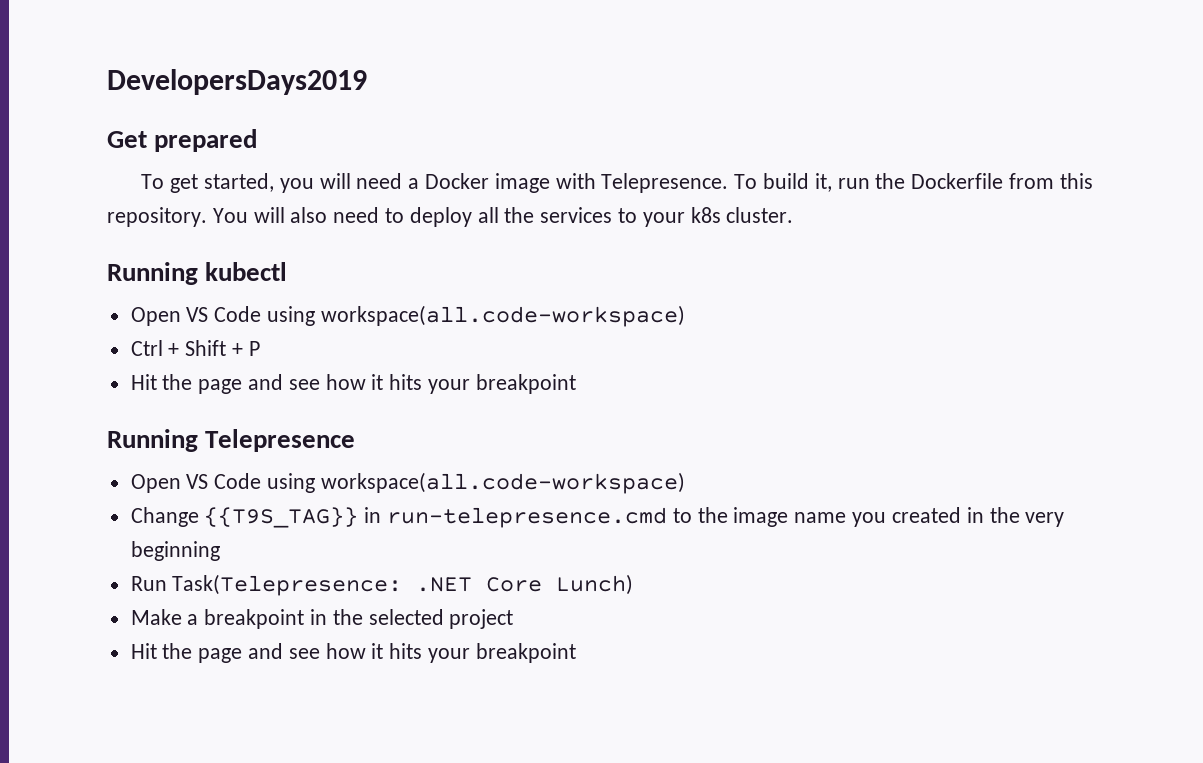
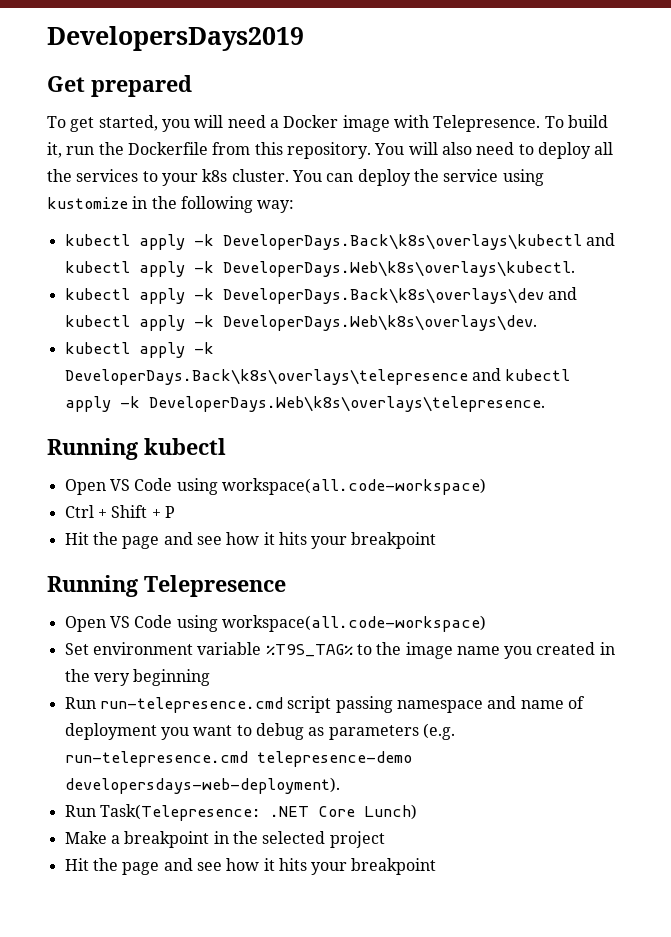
+ You can deploy the service using kustomize in the following way:
+ kubectl apply -k DeveloperDays.Back\k8s\overlays\kubectl and kubectl apply -k DeveloperDays.Web\k8s\overlays\kubectl.
+ kubectl apply -k DeveloperDays.Back\k8s\overlays\dev and kubectl apply -k DeveloperDays.Web\k8s\overlays\dev.
+ kubectl apply -k DeveloperDays.Back\k8s\overlays\telepresence and kubectl apply -k DeveloperDays.Web\k8s\overlays\telepresence.
- Change {{T9S_TAG}} in run-telepresence.cmd to the image name you created in the very beginning
+ Set environment variable %T9S_TAG% to the image name you created in the very beginning
+ Run run-telepresence.cmd script passing namespace and name of deployment you want to debug as parameters (e.g. run-telepresence.cmd telepresence-demo developersdays-web-deployment).

